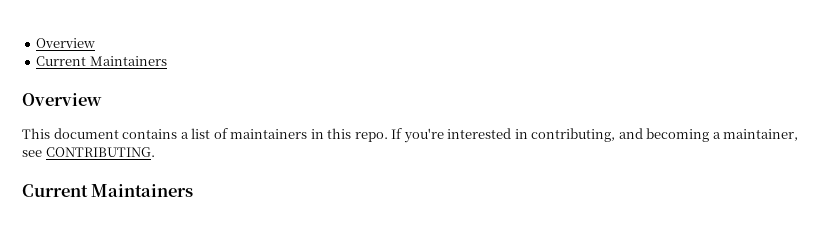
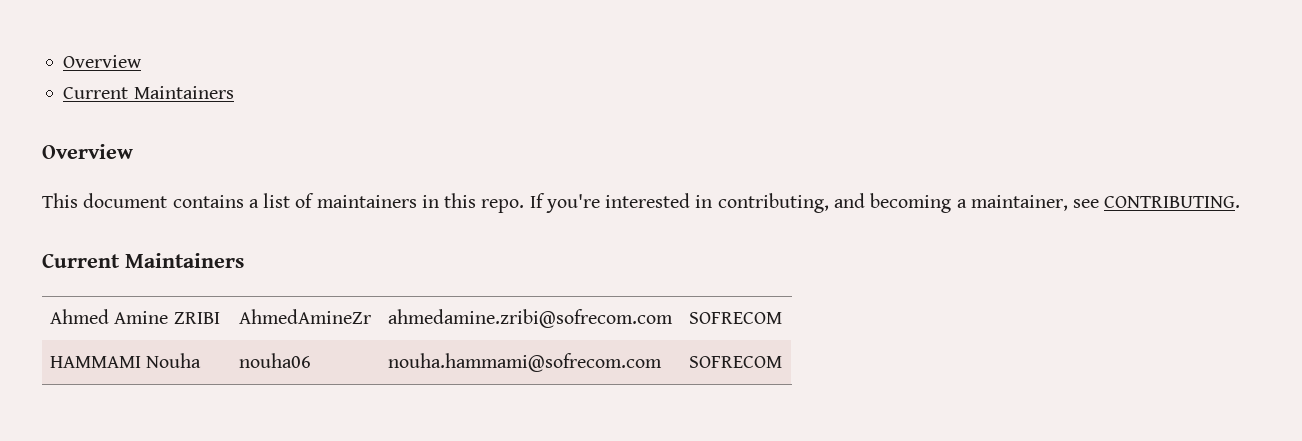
+ Ahmed Amine ZRIBI | AhmedAmineZr | ahmedamine.zribi@sofrecom.com | SOFRECOM
+ HAMMAMI Nouha | nouha06 | nouha.hammami@sofrecom.com | SOFRECOM

